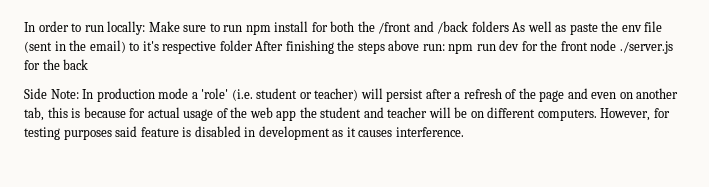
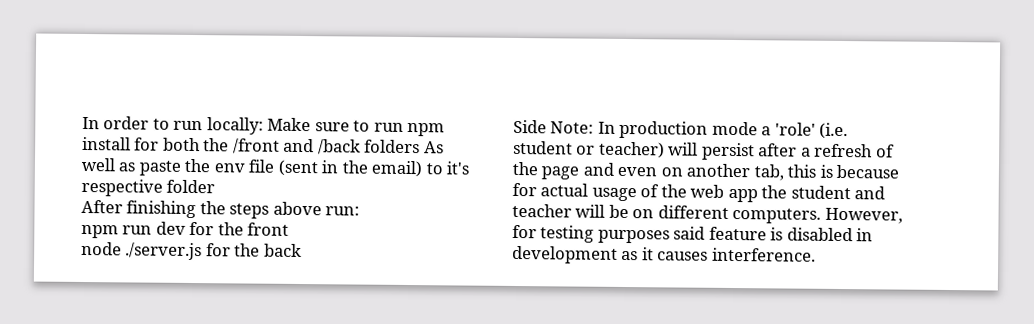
- In order to run locally: Make sure to run npm install for both the /front and /back folders As well as paste the env file (sent in the email) to it's respective folder After finishing the steps above run: npm run dev for the front node ./server.js for the back
+ In order to run locally: Make sure to run npm install for both the /front and /back folders As well as paste the env file (sent in the email) to it's respective folder
+ After finishing the steps above run:
+ npm run dev for the front
+ node ./server.js for the back

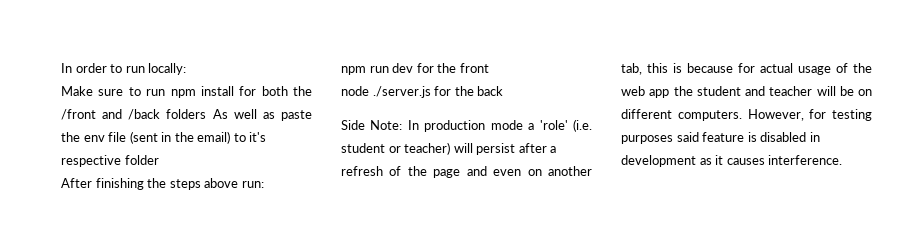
- In order to run locally: Make sure to run npm install for both the /front and /back folders As well as paste the env file (sent in the email) to it's respective folder
+ In order to run locally:
+ Make sure to run npm install for both the /front and /back folders As well as paste the env file (sent in the email) to it's respective folder

